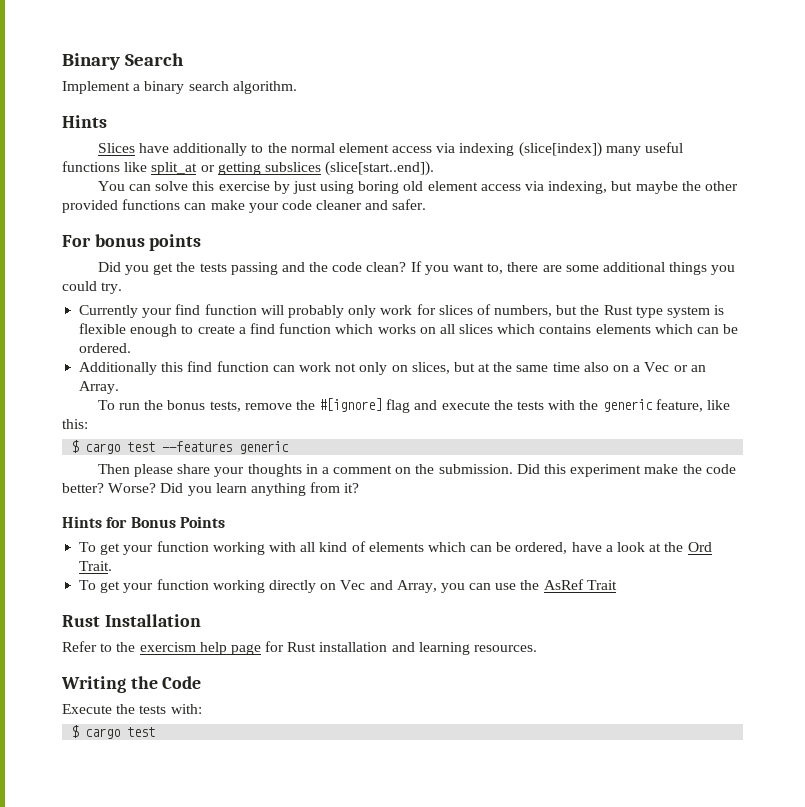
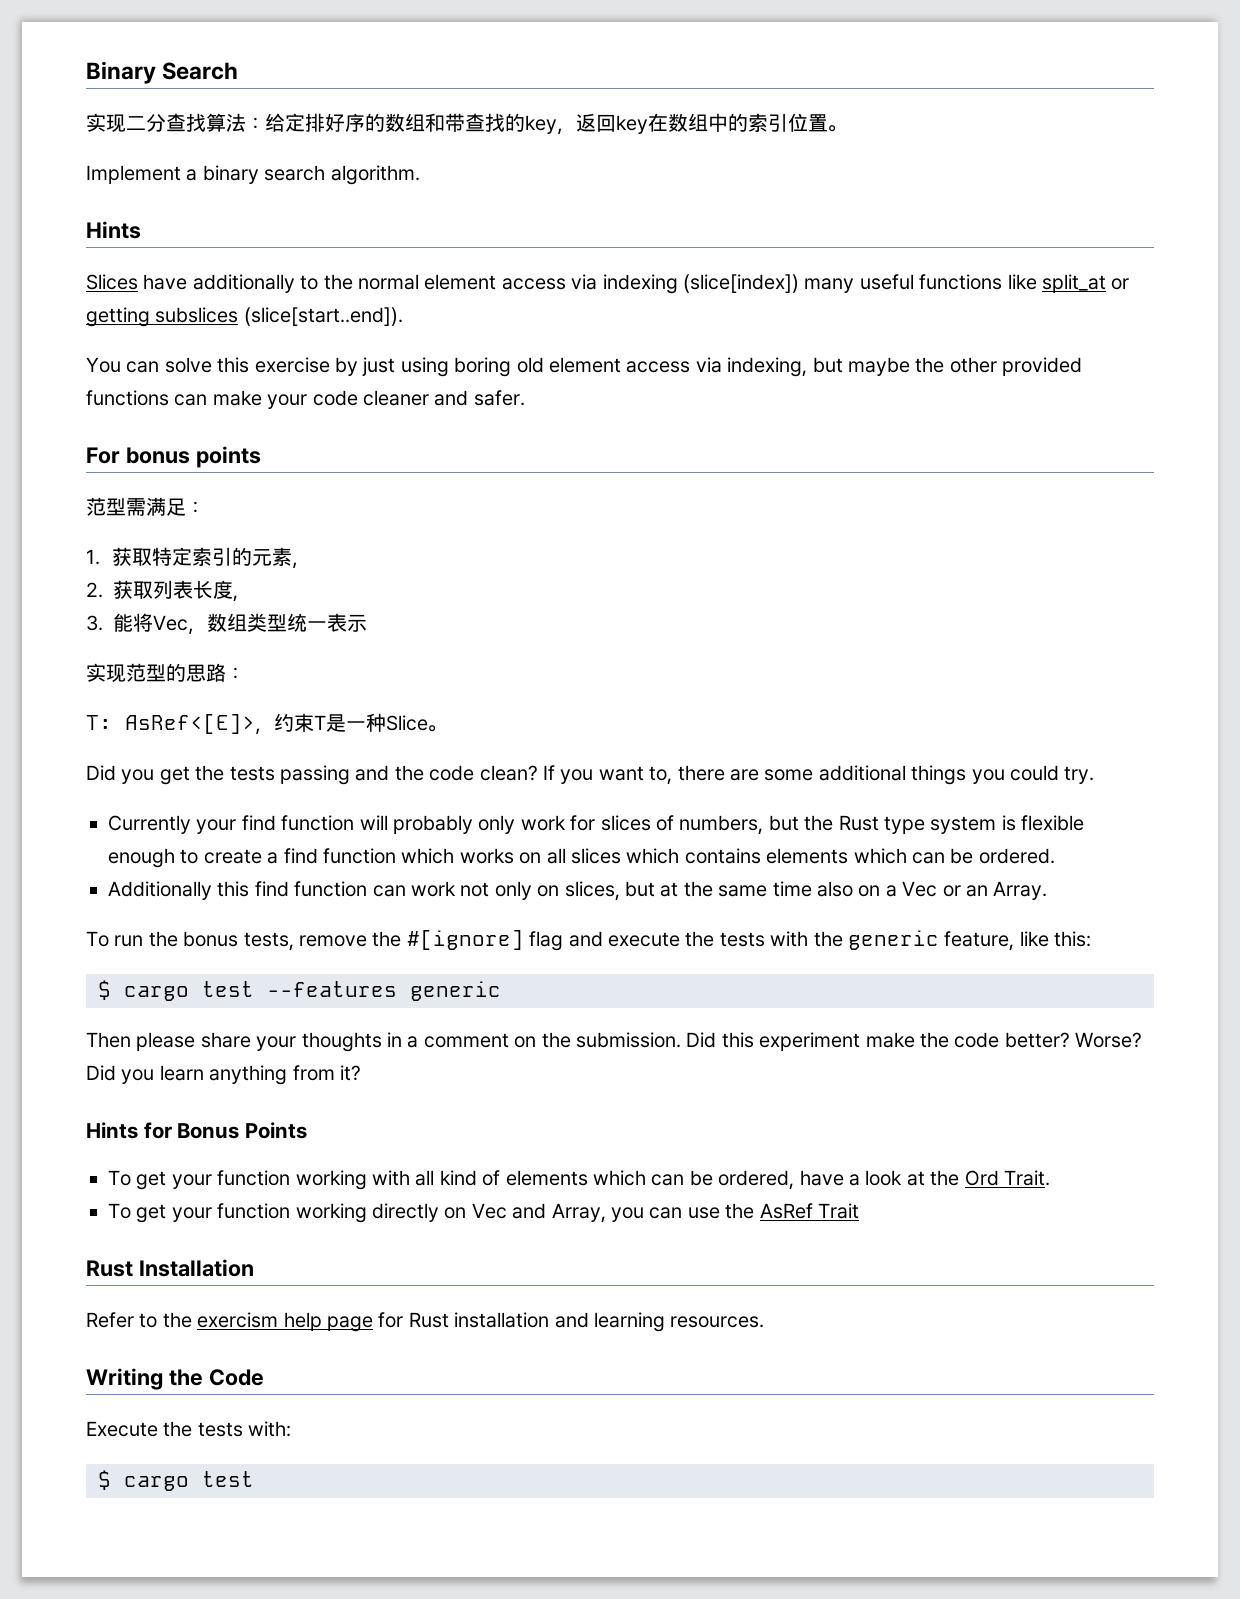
+ 实现二分查找算法：给定排好序的数组和带查找的key，返回key在数组中的索引位置。
+ 范型需满足：
+ 1.获取特定索引的元素，
+ 2.获取列表长度,
+ 3.能将Vec，数组类型统一表示
+ 实现范型的思路：
+ T: AsRef<[E]>，约束T是一种Slice。

